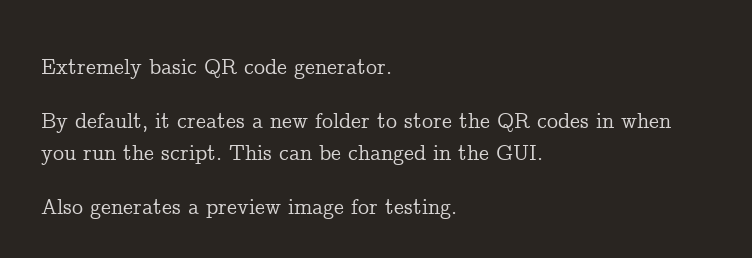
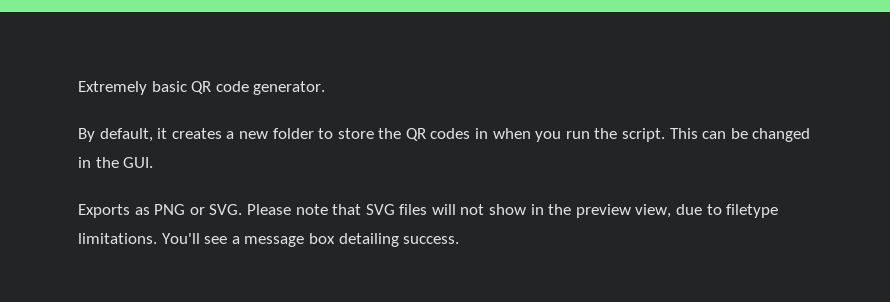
- Also generates a preview image for testing.
+ Exports as PNG or SVG. Please note that SVG files will not show in the preview view, due to filetype limitations. You'll see a message box detailing success.

